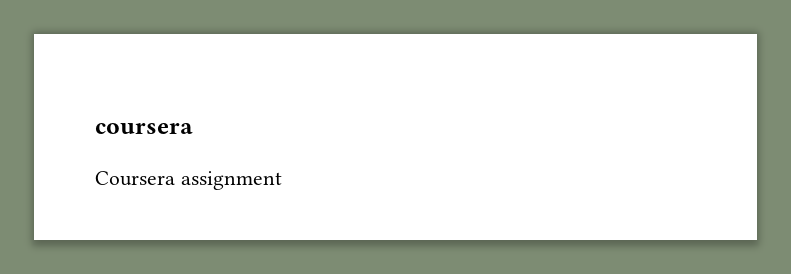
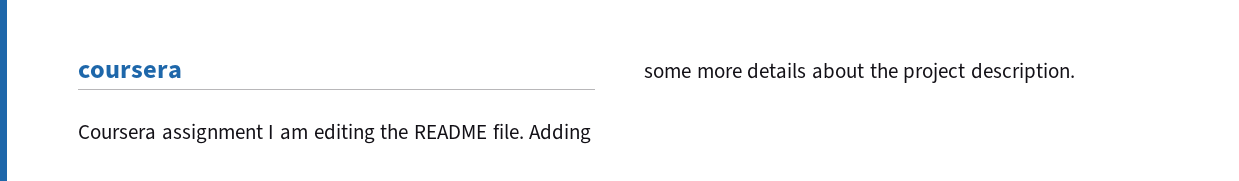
- Coursera assignment
+ Coursera assignment I am editing the README file. Adding some more details about the project description.

